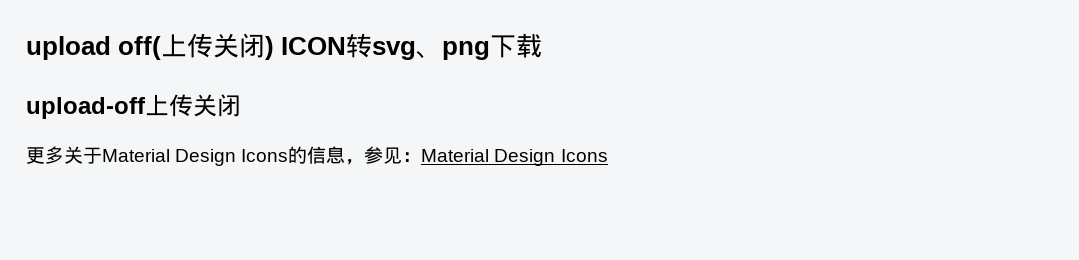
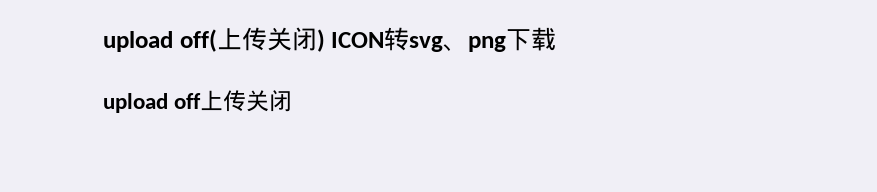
- upload-off上传关闭
- 更多关于Material Design Icons的信息，参见：Material Design Icons
+ upload off上传关闭

